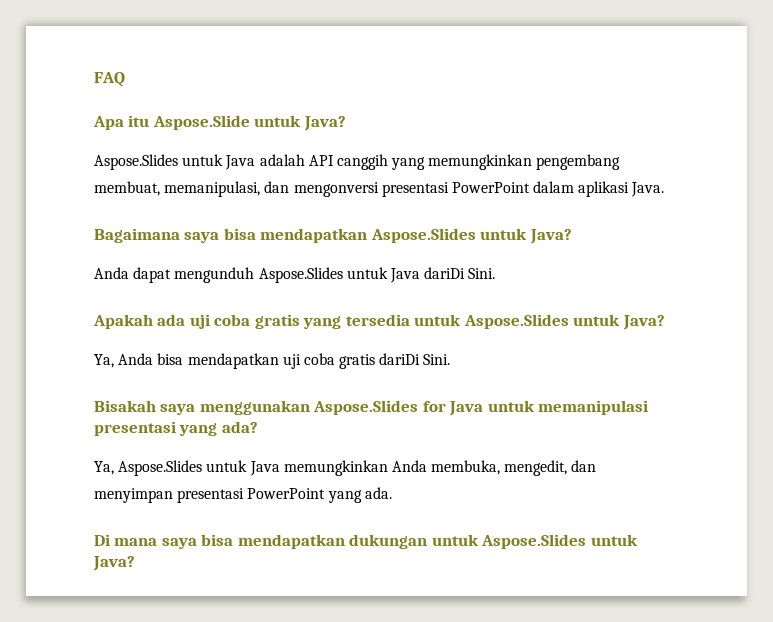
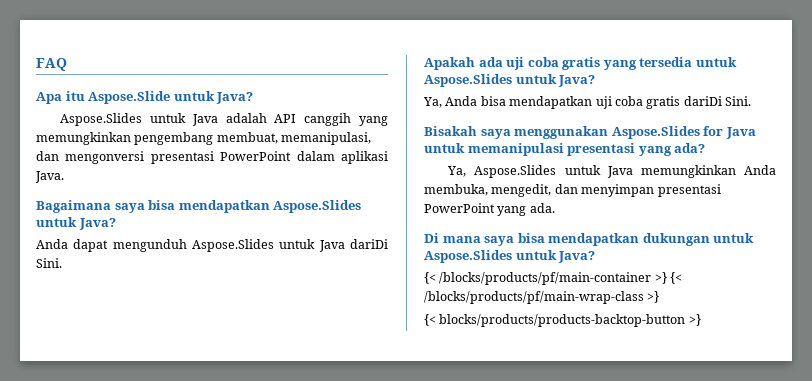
+ {< /blocks/products/pf/main-container >} {< /blocks/products/pf/main-wrap-class >}
+ {< blocks/products/products-backtop-button >}

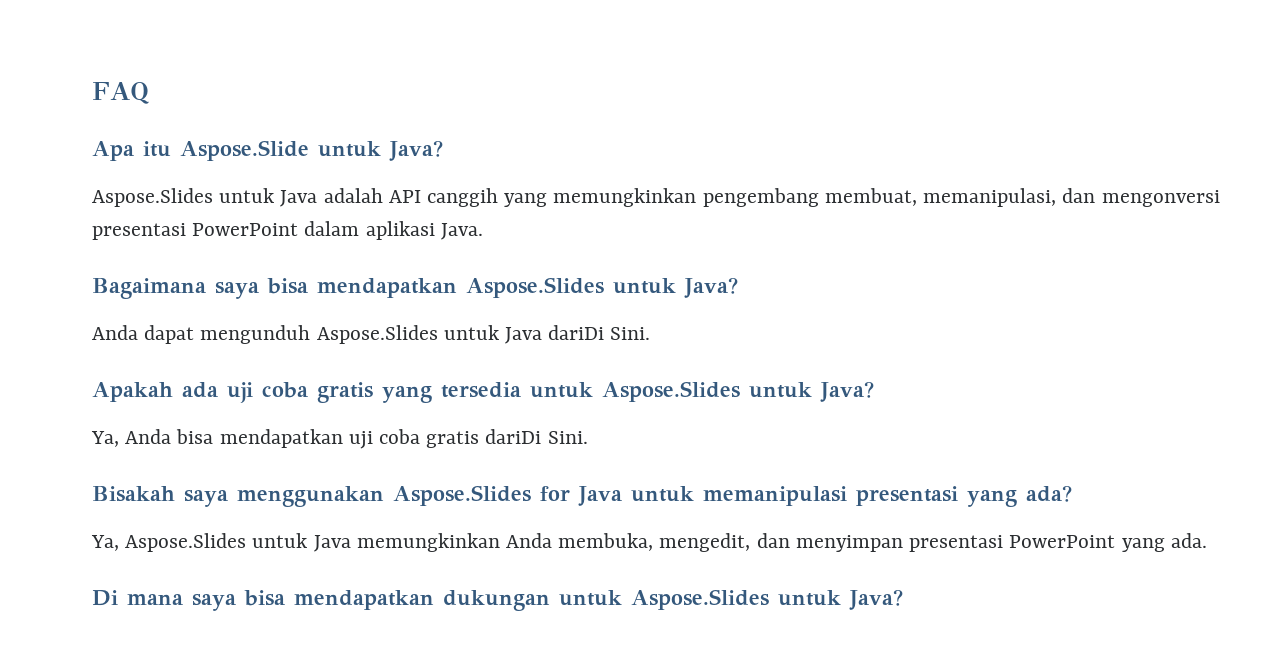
- {< /blocks/products/pf/main-container >} {< /blocks/products/pf/main-wrap-class >}
- {< blocks/products/products-backtop-button >}

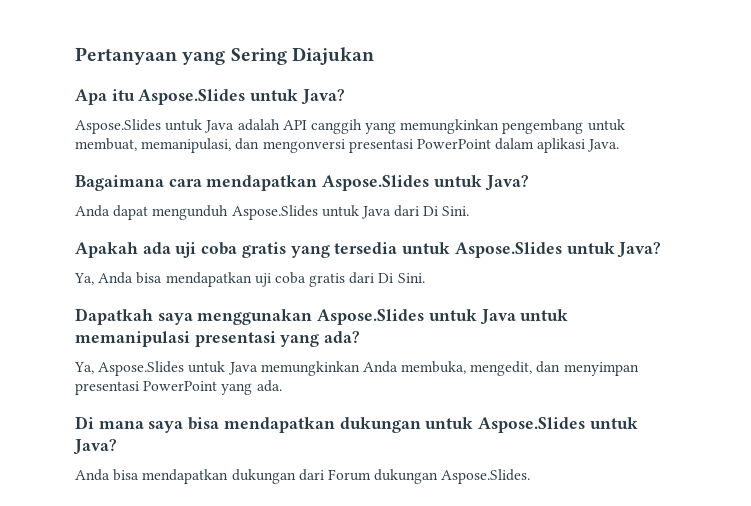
- FAQ
+ Pertanyaan yang Sering Diajukan
- Apa itu Aspose.Slide untuk Java?
+ Apa itu Aspose.Slides untuk Java?
- Aspose.Slides untuk Java adalah API canggih yang memungkinkan pengembang membuat, memanipulasi, dan mengonversi presentasi PowerPoint dalam aplikasi Java.
+ Aspose.Slides untuk Java adalah API canggih yang memungkinkan pengembang untuk membuat, memanipulasi, dan mengonversi presentasi PowerPoint dalam aplikasi Java.
- Bagaimana saya bisa mendapatkan Aspose.Slides untuk Java?
+ Bagaimana cara mendapatkan Aspose.Slides untuk Java?
- Anda dapat mengunduh Aspose.Slides untuk Java dariDi Sini.
+ Anda dapat mengunduh Aspose.Slides untuk Java dari Di Sini.
- Ya, Anda bisa mendapatkan uji coba gratis dariDi Sini.
- Bisakah saya menggunakan Aspose.Slides for Java untuk memanipulasi presentasi yang ada?
+ Ya, Anda bisa mendapatkan uji coba gratis dari Di Sini.
+ Dapatkah saya menggunakan Aspose.Slides untuk Java untuk memanipulasi presentasi yang ada?
+ Anda bisa mendapatkan dukungan dari Forum dukungan Aspose.Slides.

